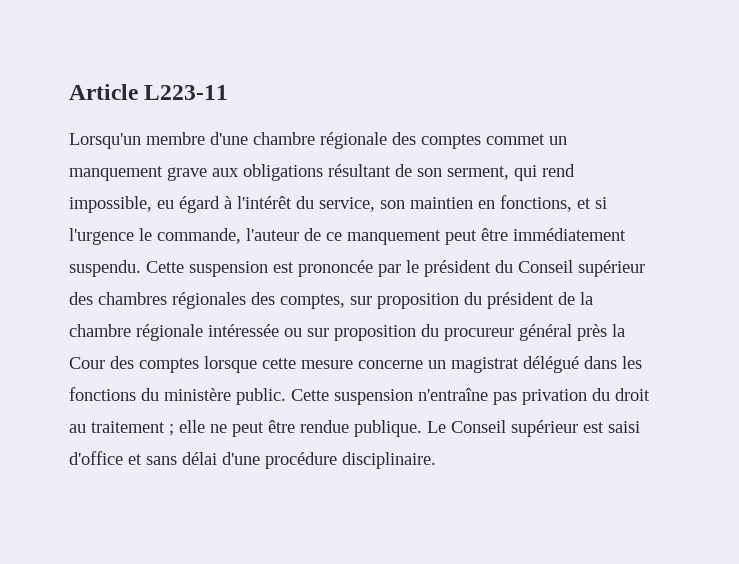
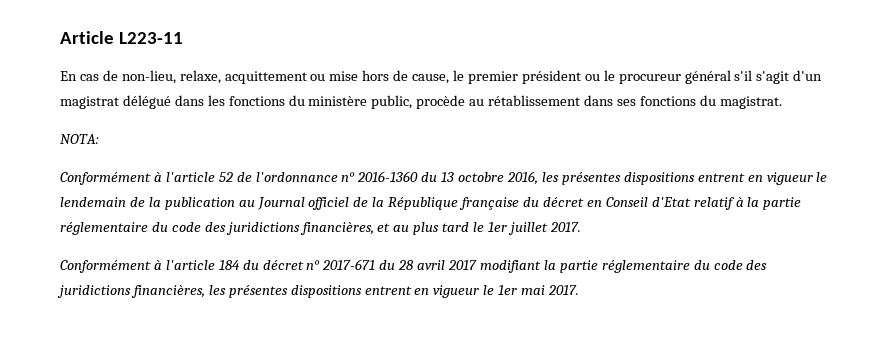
- Lorsqu'un membre d'une chambre régionale des comptes commet un manquement grave aux obligations résultant de son serment, qui rend impossible, eu égard à l'intérêt du service, son maintien en fonctions, et si l'urgence le commande, l'auteur de ce manquement peut être immédiatement suspendu. Cette suspension est prononcée par le président du Conseil supérieur des chambres régionales des comptes, sur proposition du président de la chambre régionale intéressée ou sur proposition du procureur général près la Cour des comptes lorsque cette mesure concerne un magistrat délégué dans les fonctions du ministère public. Cette suspension n'entraîne pas privation du droit au traitement ; elle ne peut être rendue publique. Le Conseil supérieur est saisi d'office et sans délai d'une procédure disciplinaire.
+ En cas de non-lieu, relaxe, acquittement ou mise hors de cause, le premier président ou le procureur général s'il s'agit d'un magistrat délégué dans les fonctions du ministère public, procède au rétablissement dans ses fonctions du magistrat.
+ NOTA:
+ Conformément à l'article 52 de l'ordonnance n° 2016-1360 du 13 octobre 2016, les présentes dispositions entrent en vigueur le lendemain de la publication au Journal officiel de la République française du décret en Conseil d'Etat relatif à la partie réglementaire du code des juridictions financières, et au plus tard le 1er juillet 2017.
+ Conformément à l'article 184 du décret n° 2017-671 du 28 avril 2017 modifiant la partie réglementaire du code des juridictions financières, les présentes dispositions entrent en vigueur le 1er mai 2017.

